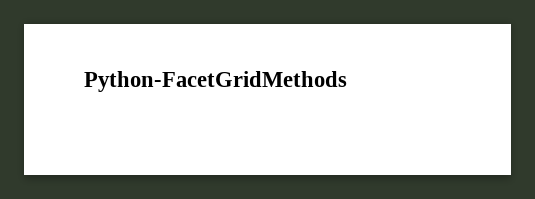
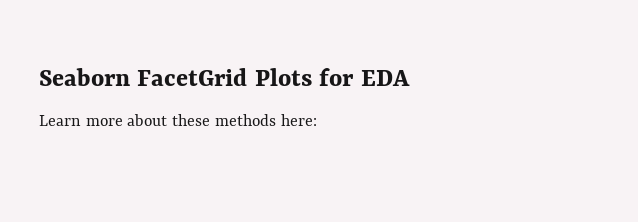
- Python-FacetGridMethods
+ Seaborn FacetGrid Plots for EDA
+ Learn more about these methods here:

